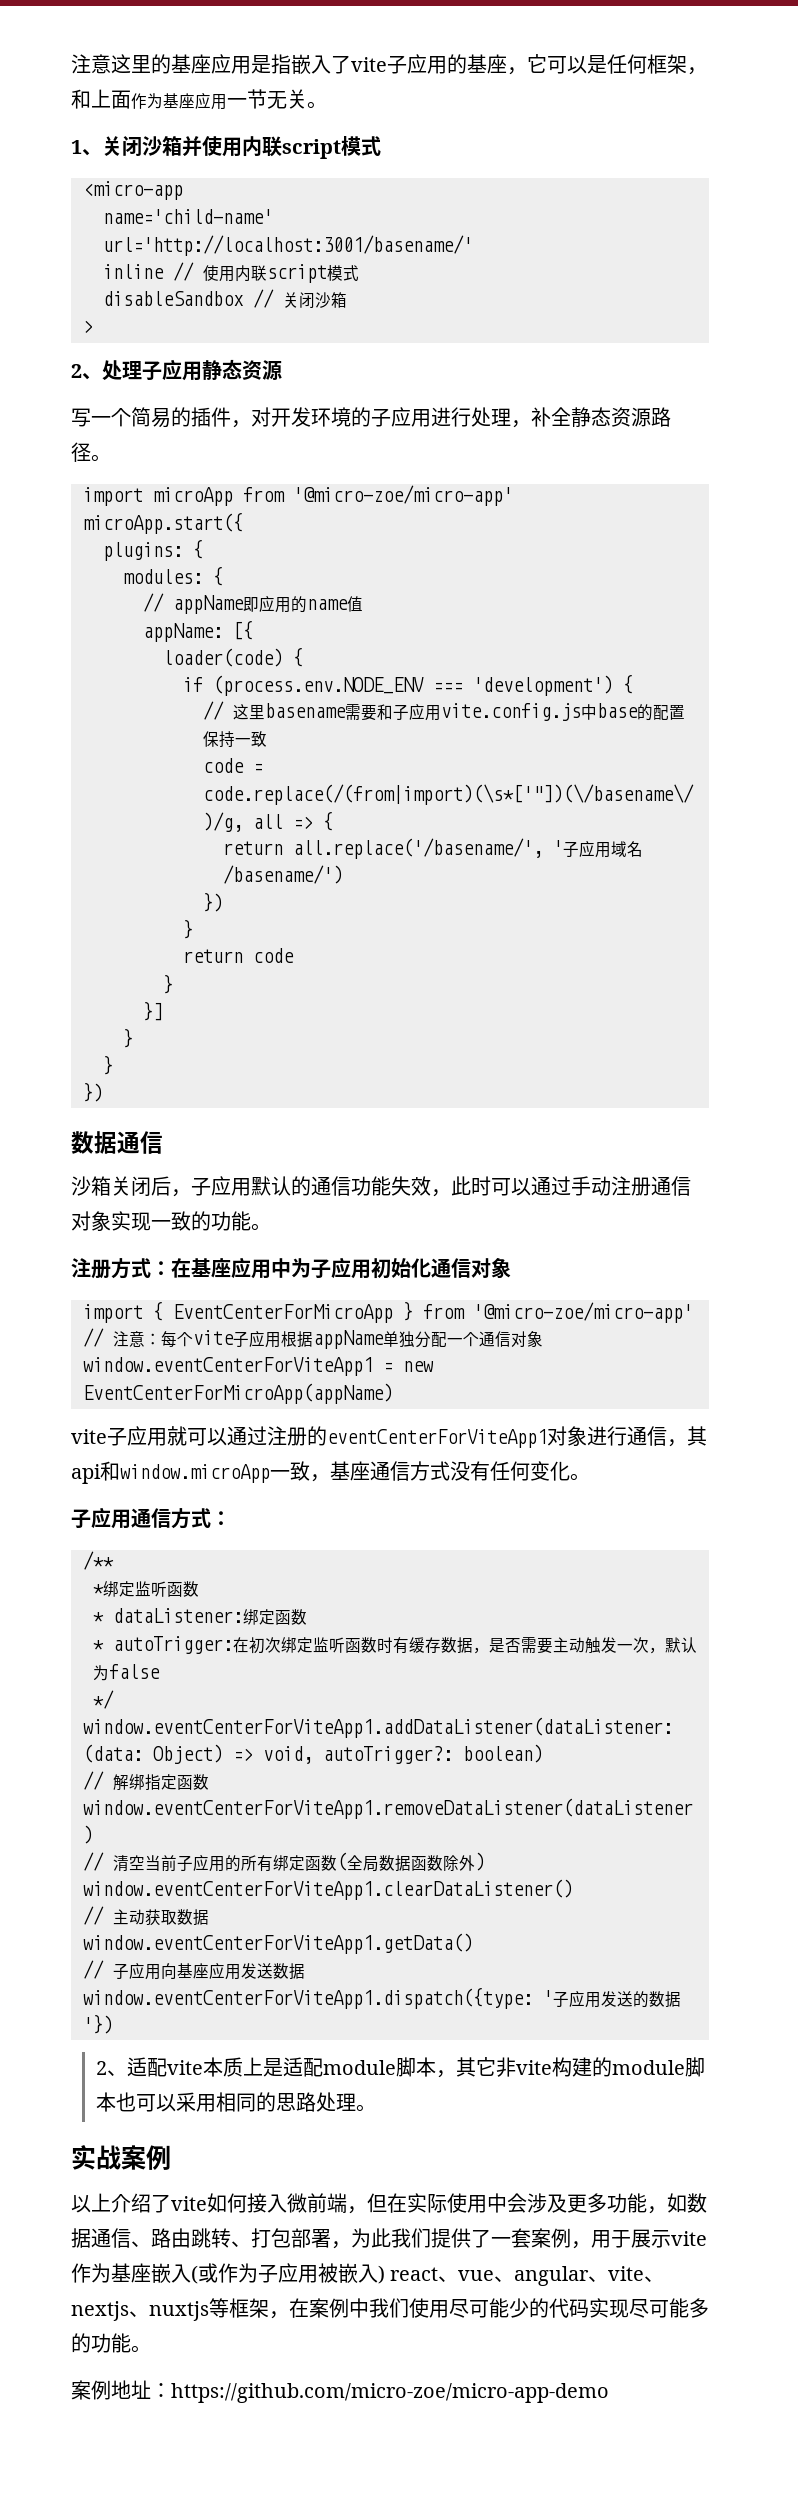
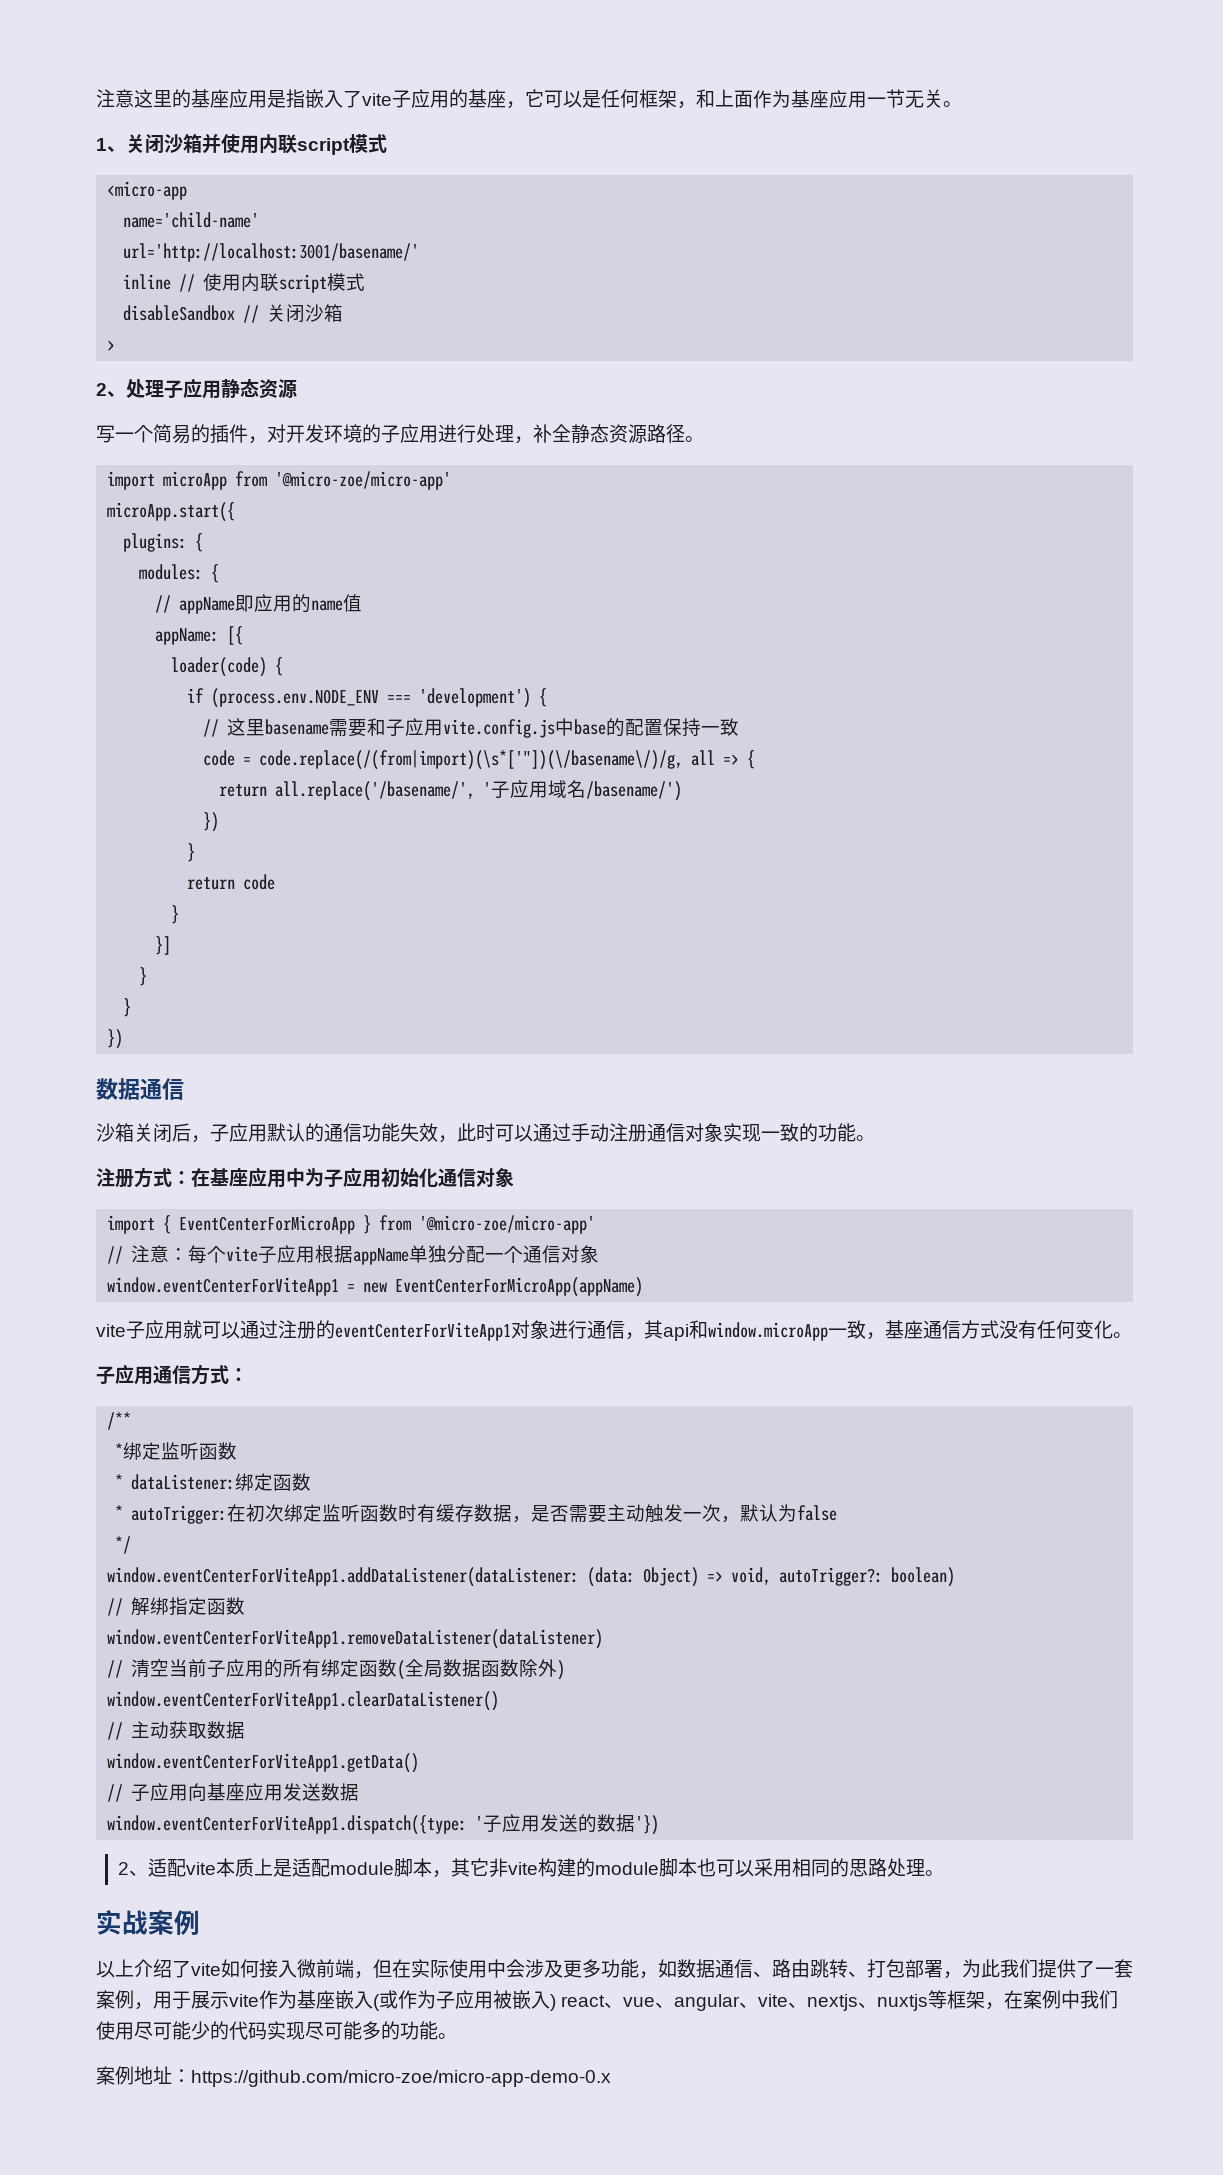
- 案例地址：https://github.com/micro-zoe/micro-app-demo
+ 案例地址：https://github.com/micro-zoe/micro-app-demo-0.x

